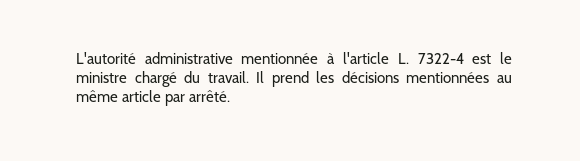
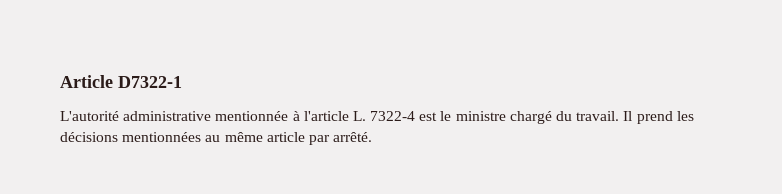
+ Article D7322-1

